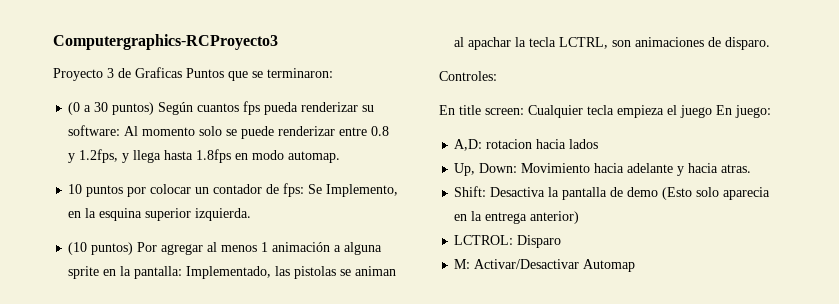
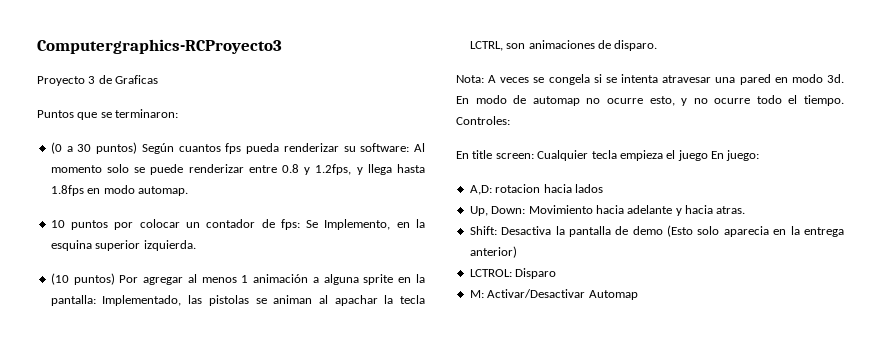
- Proyecto 3 de Graficas Puntos que se terminaron:
+ Proyecto 3 de Graficas
+ Puntos que se terminaron:
+ Nota: A veces se congela si se intenta atravesar una pared en modo 3d. En modo de automap no ocurre esto, y no ocurre todo el tiempo.

